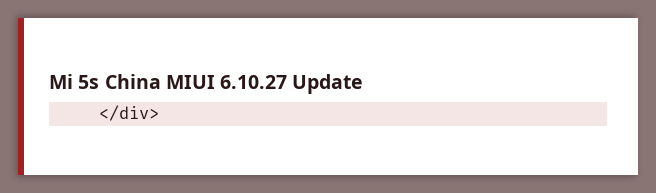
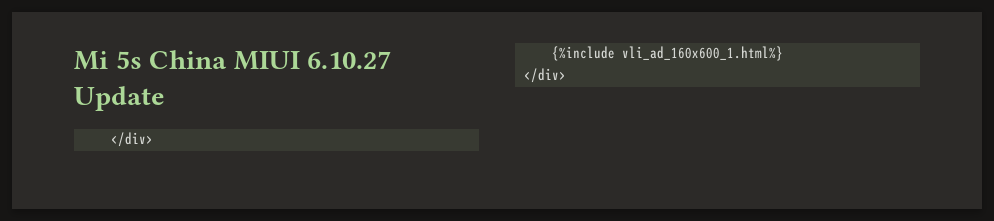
+ {%include vli_ad_160x600_1.html%}
+ </div>

